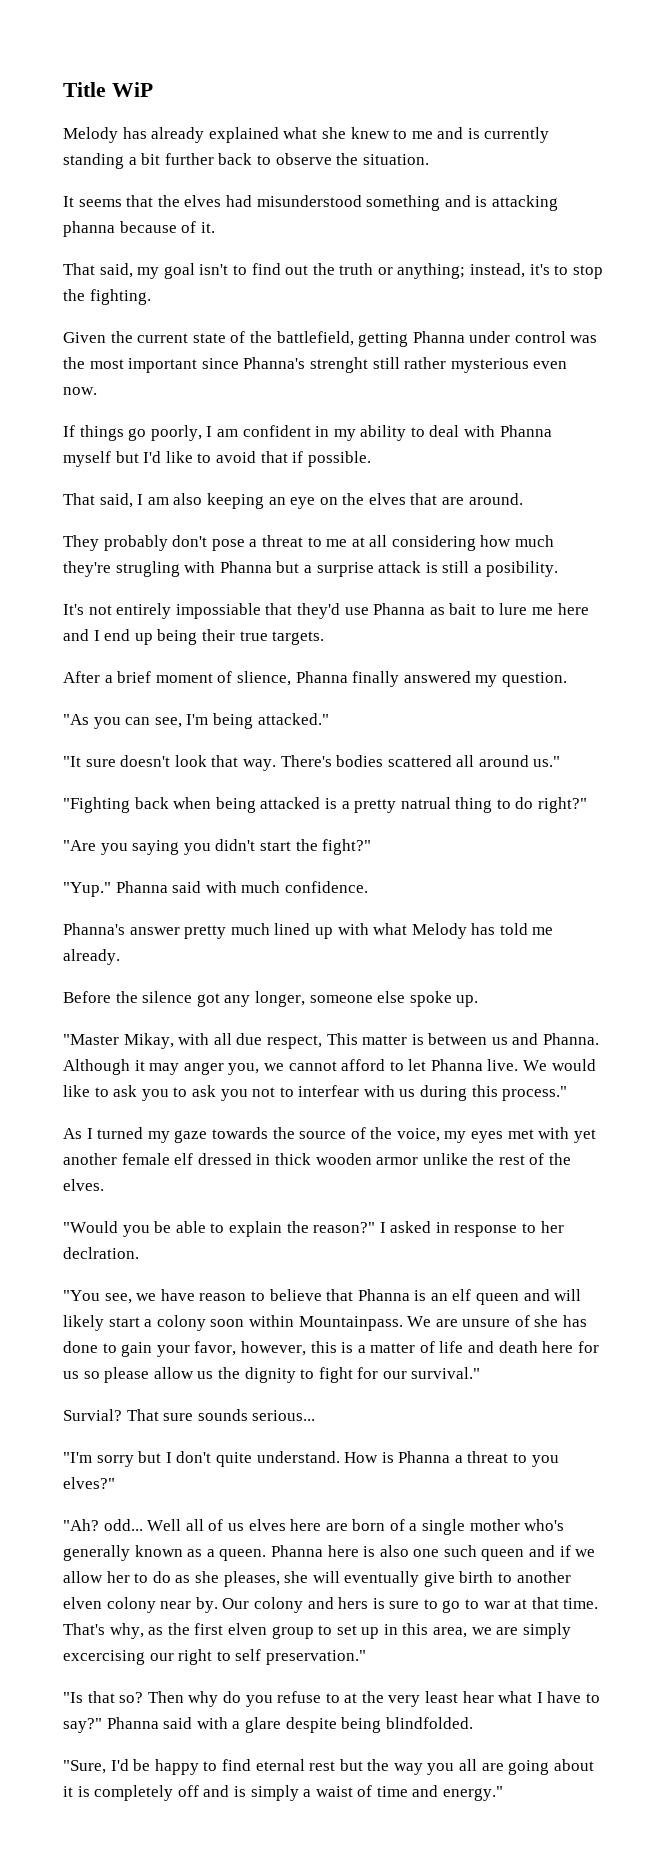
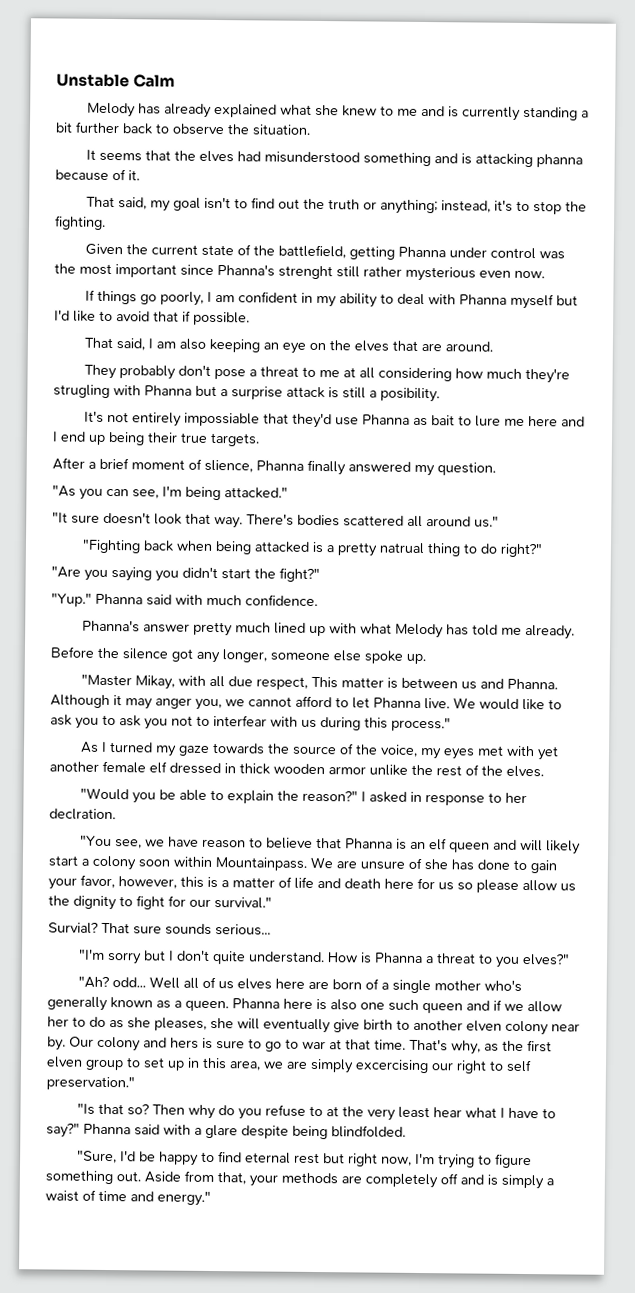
- Title WiP
+ Unstable Calm
- "Sure, I'd be happy to find eternal rest but the way you all are going about it is completely off and is simply a waist of time and energy."
+ "Sure, I'd be happy to find eternal rest but right now, I'm trying to figure something out. Aside from that, your methods are completely off and is simply a waist of time and energy."

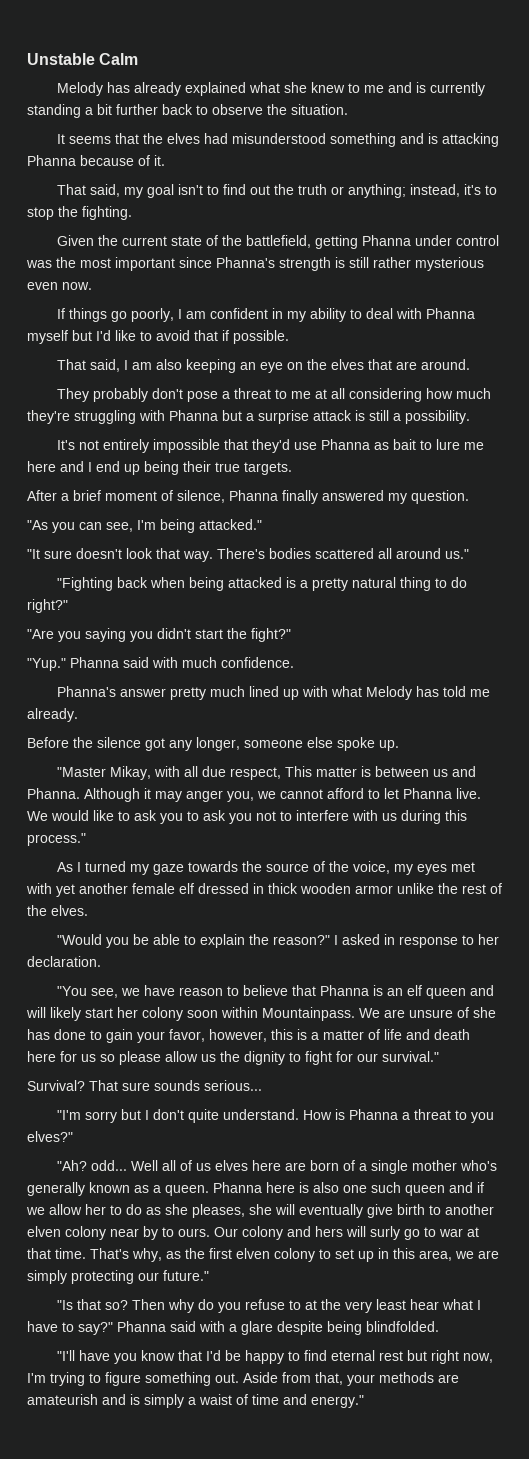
- It seems that the elves had misunderstood something and is attacking phanna because of it.
+ It seems that the elves had misunderstood something and is attacking Phanna because of it.
- Given the current state of the battlefield, getting Phanna under control was the most important since Phanna's strenght still rather mysterious even now.
+ Given the current state of the battlefield, getting Phanna under control was the most important since Phanna's strength is still rather mysterious even now.
- They probably don't pose a threat to me at all considering how much they're strugling with Phanna but a surprise attack is still a posibility.
+ They probably don't pose a threat to me at all considering how much they're struggling with Phanna but a surprise attack is still a possibility.
- It's not entirely impossiable that they'd use Phanna as bait to lure me here and I end up being their true targets.
+ It's not entirely impossible that they'd use Phanna as bait to lure me here and I end up being their true targets.
- After a brief moment of slience, Phanna finally answered my question.
+ After a brief moment of silence, Phanna finally answered my question.
- "Fighting back when being attacked is a pretty natrual thing to do right?"
+ "Fighting back when being attacked is a pretty natural thing to do right?"
- We would like to ask you to ask you not to interfear with us during this process."
+ We would like to ask you to ask you not to interfere with us during this process."
- I asked in response to her declration.
+ I asked in response to her declaration.
- "You see, we have reason to believe that Phanna is an elf queen and will likely start a colony soon within Mountainpass.
+ "You see, we have reason to believe that Phanna is an elf queen and will likely start her colony soon within Mountainpass.
- Survial?
+ Survival?
- Phanna here is also one such queen and if we allow her to do as she pleases, she will eventually give birth to another elven colony near by.
+ Phanna here is also one such queen and if we allow her to do as she pleases, she will eventually give birth to another elven colony near by to ours.
- Our colony and hers is sure to go to war at that time.
+ Our colony and hers will surly go to war at that time.
- That's why, as the first elven group to set up in this area, we are simply excercising our right to self preservation."
+ That's why, as the first elven colony to set up in this area, we are simply protecting our future."
- "Sure, I'd be happy to find eternal rest but right now, I'm trying to figure something out.
+ "I'll have you know that I'd be happy to find eternal rest but right now, I'm trying to figure something out.
- Aside from that, your methods are completely off and is simply a waist of time and energy."
+ Aside from that, your methods are amateurish and is simply a waist of time and energy."

